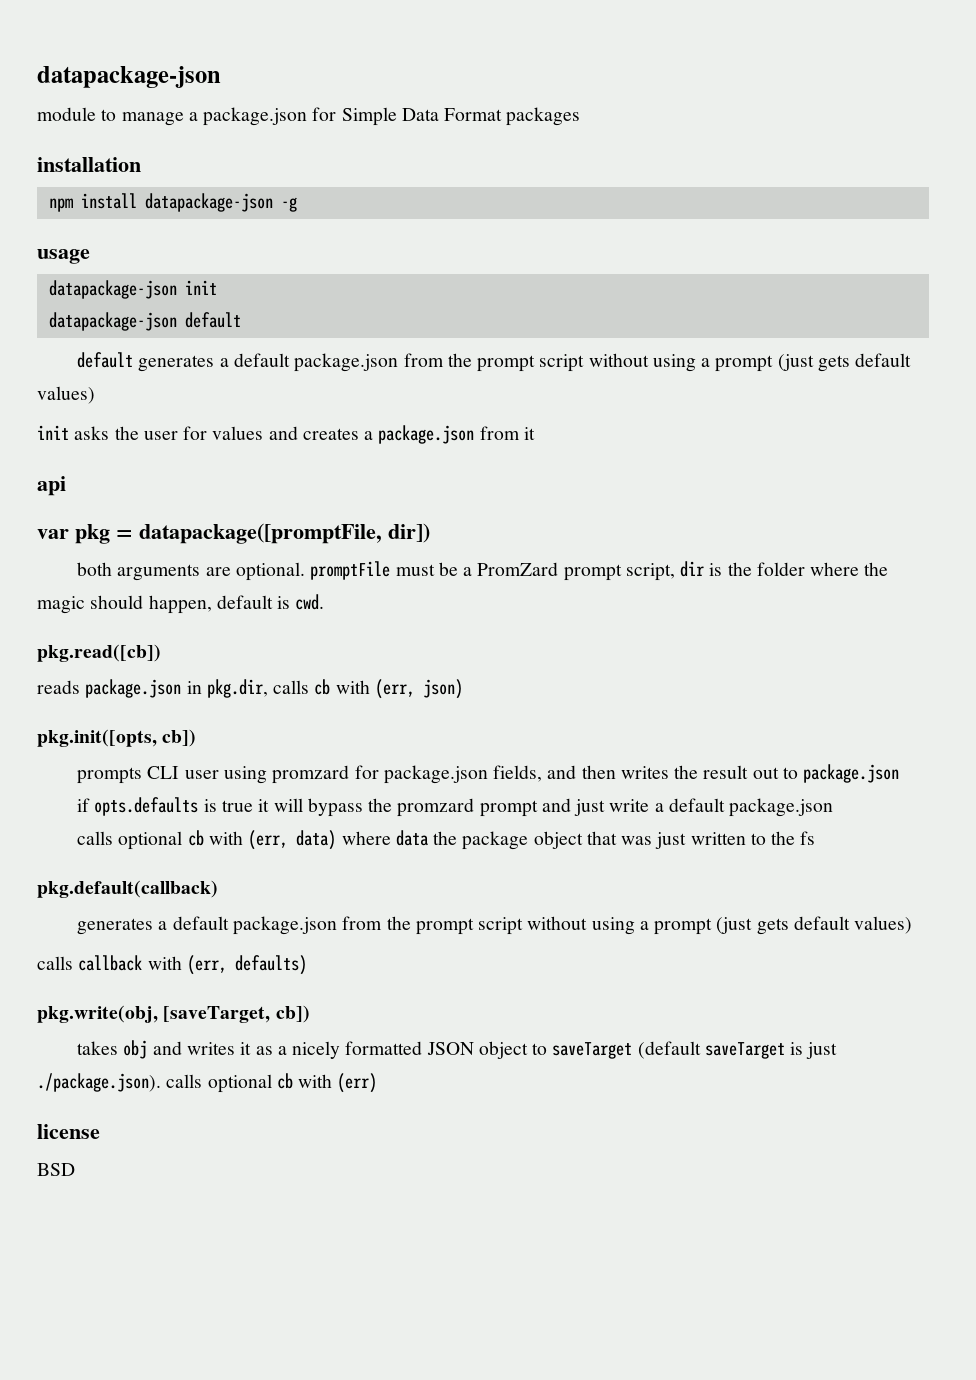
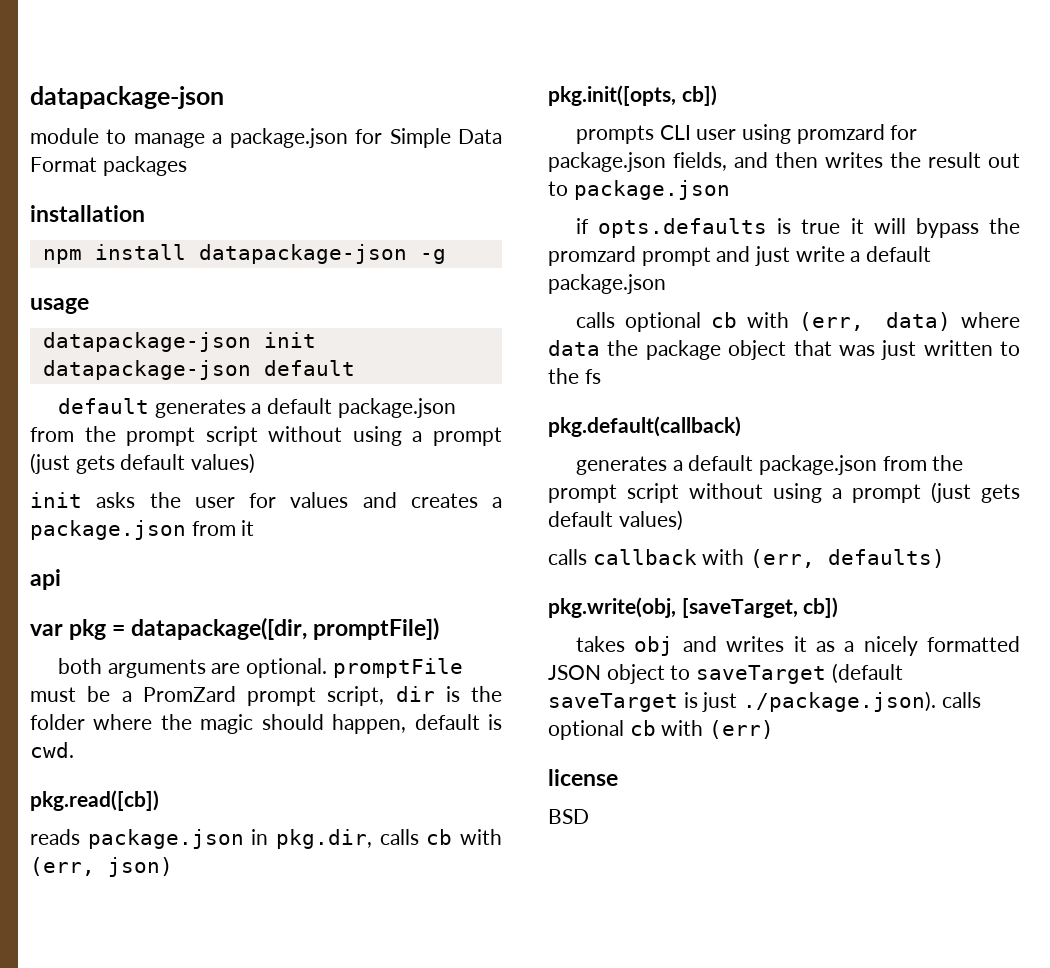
- var pkg = datapackage([promptFile, dir])
+ var pkg = datapackage([dir, promptFile])

